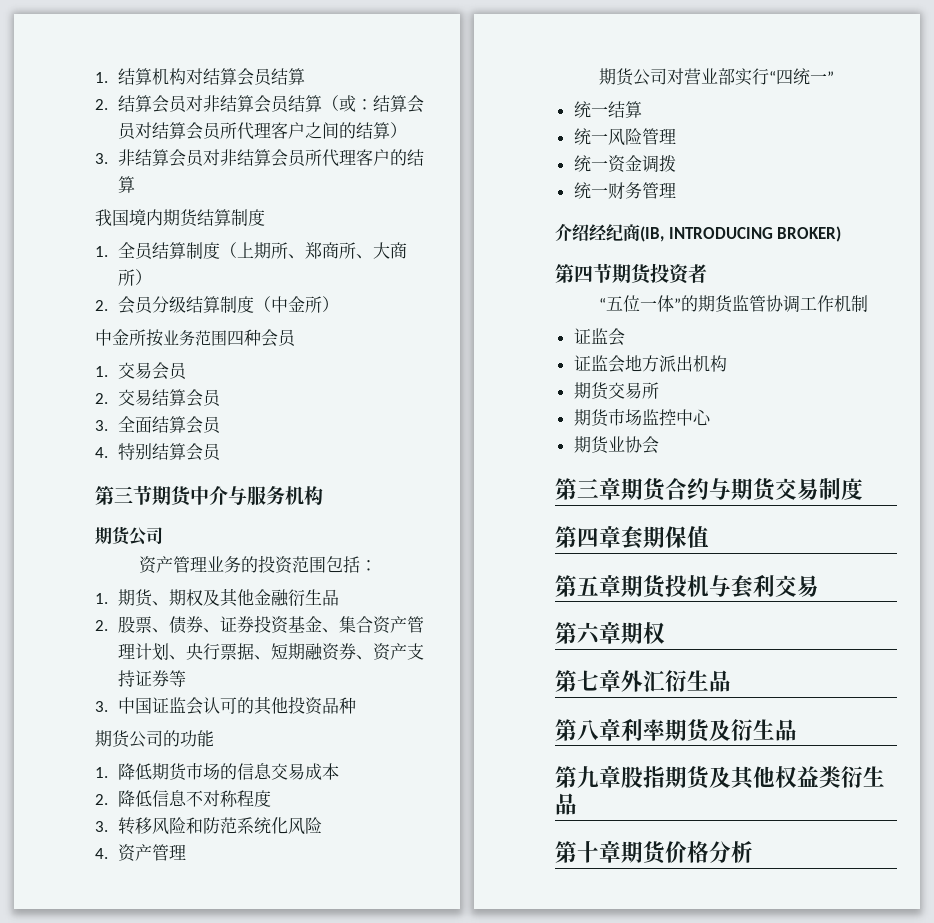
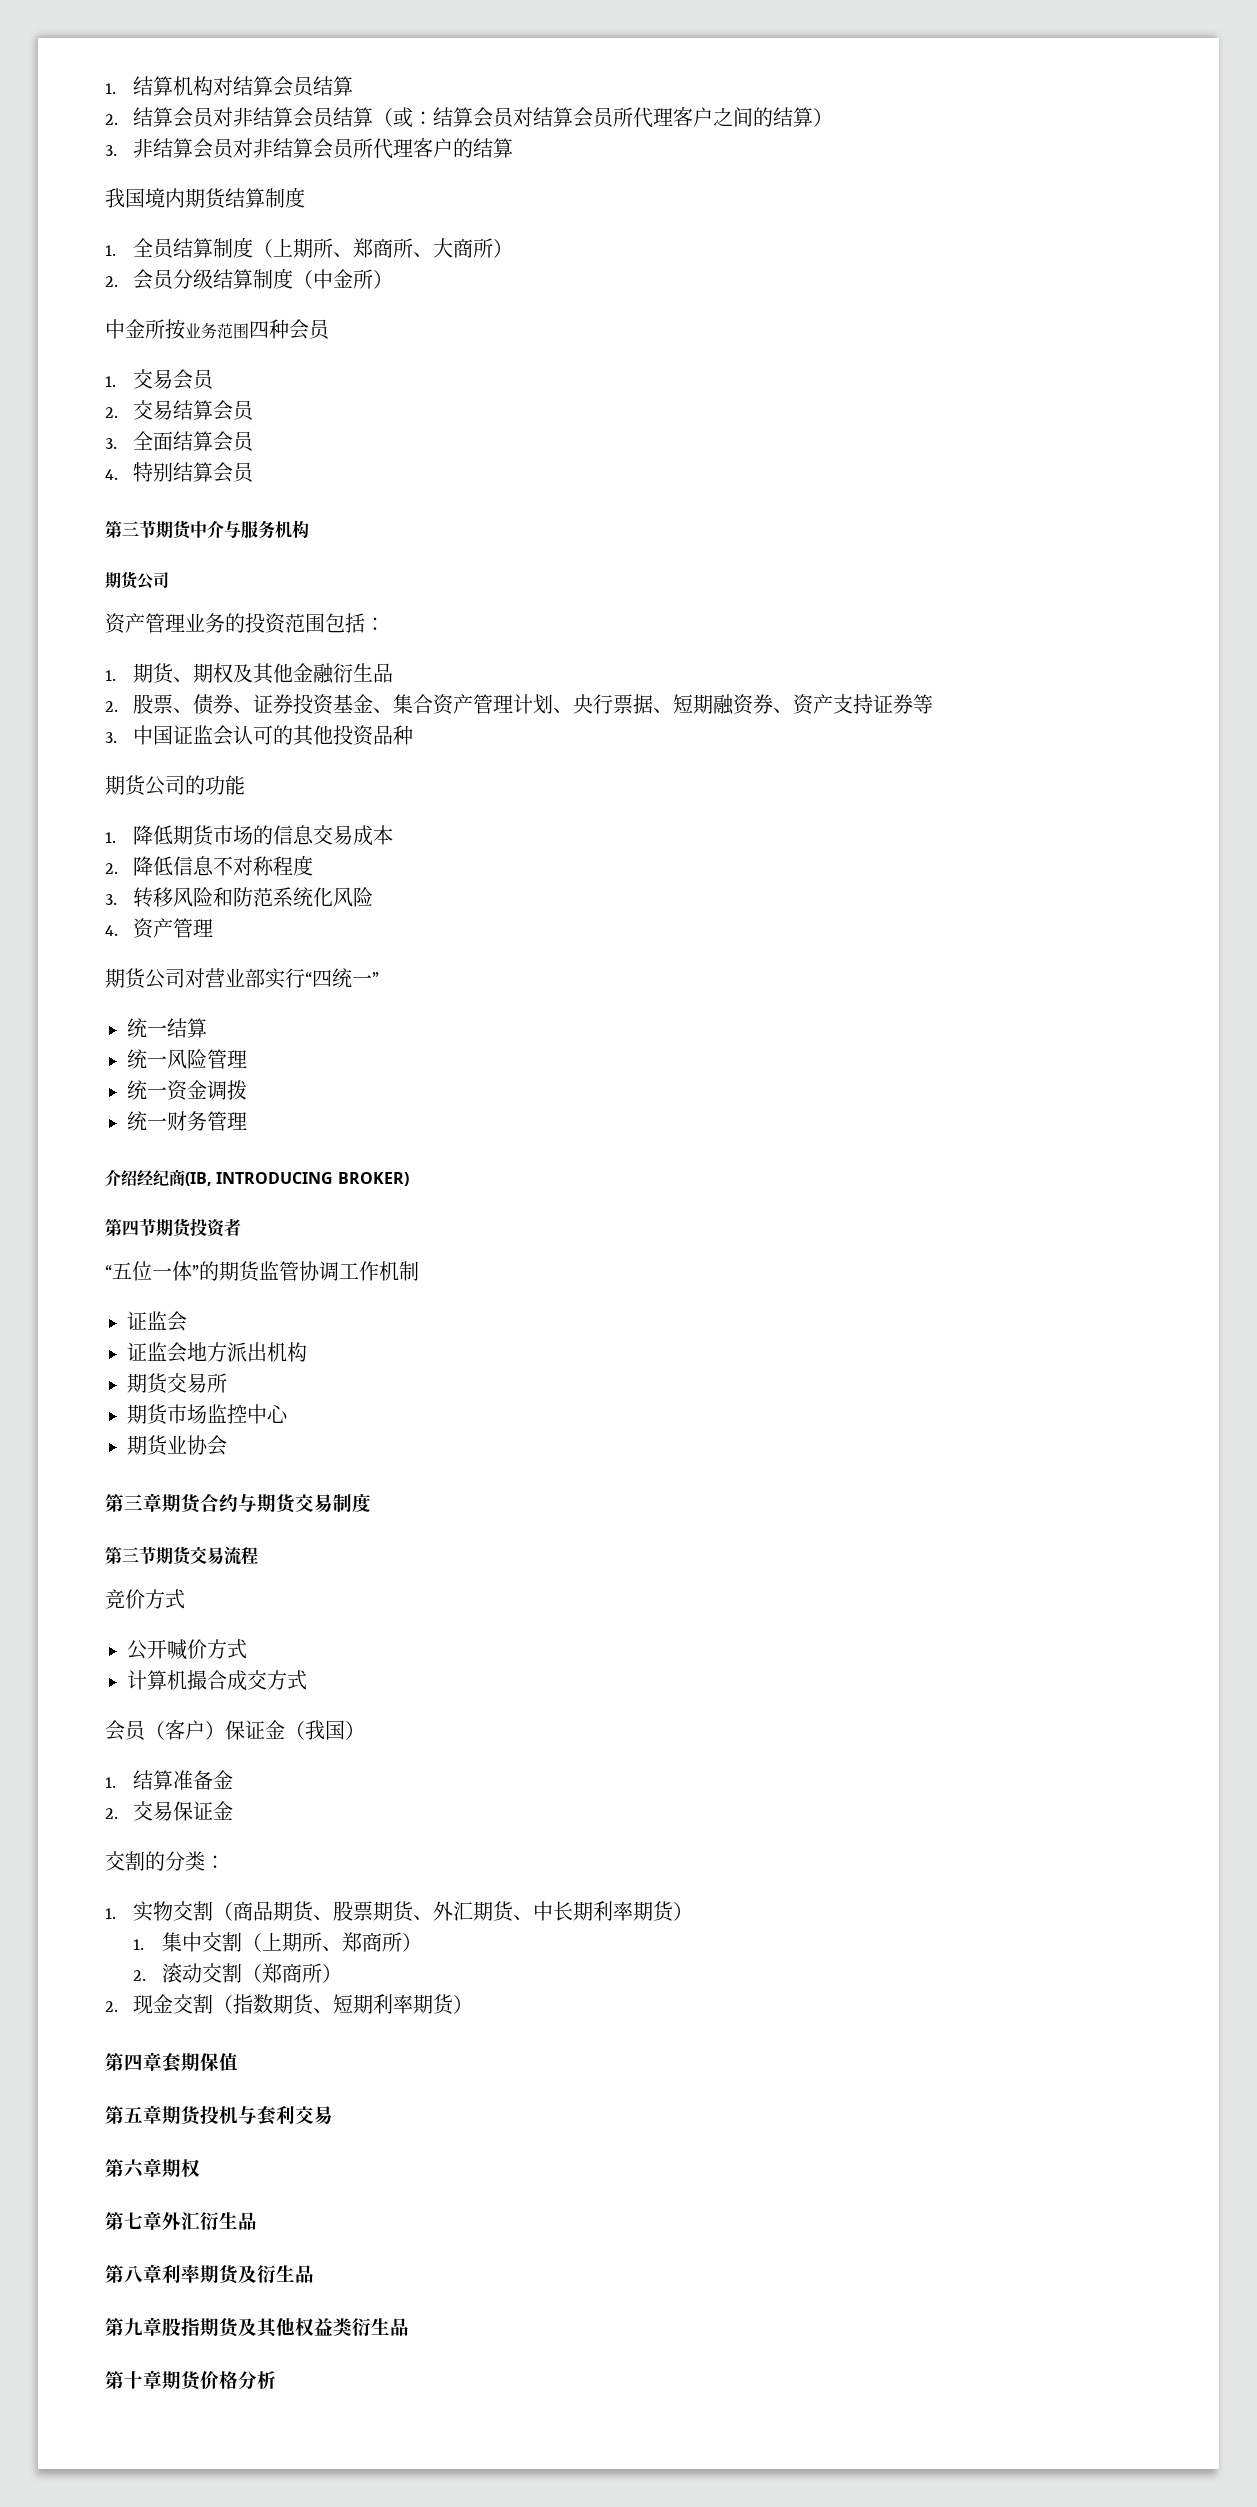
+ 第三节期货交易流程
+ 竞价方式
+ 公开喊价方式
+ 计算机撮合成交方式
+ 会员（客户）保证金（我国）
+ 1.结算准备金
+ 2.交易保证金
+ 交割的分类：
+ 1.实物交割（商品期货、股票期货、外汇期货、中长期利率期货）
+ 1.集中交割（上期所、郑商所）
+ 2.滚动交割（郑商所）
+ 2.现金交割（指数期货、短期利率期货）

